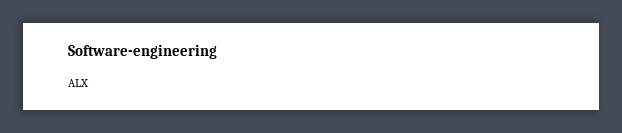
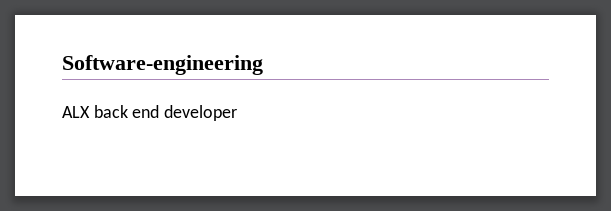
- ALX
+ ALX back end developer

